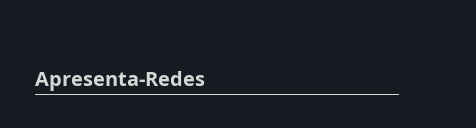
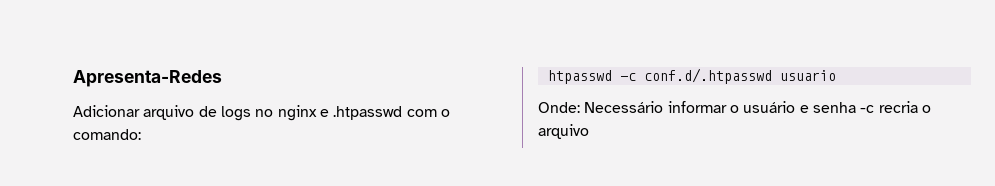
+ Adicionar arquivo de logs no nginx e .htpasswd com o comando:
+ htpasswd -c conf.d/.htpasswd usuario
+ Onde: Necessário informar o usuário e senha -c recria o arquivo

